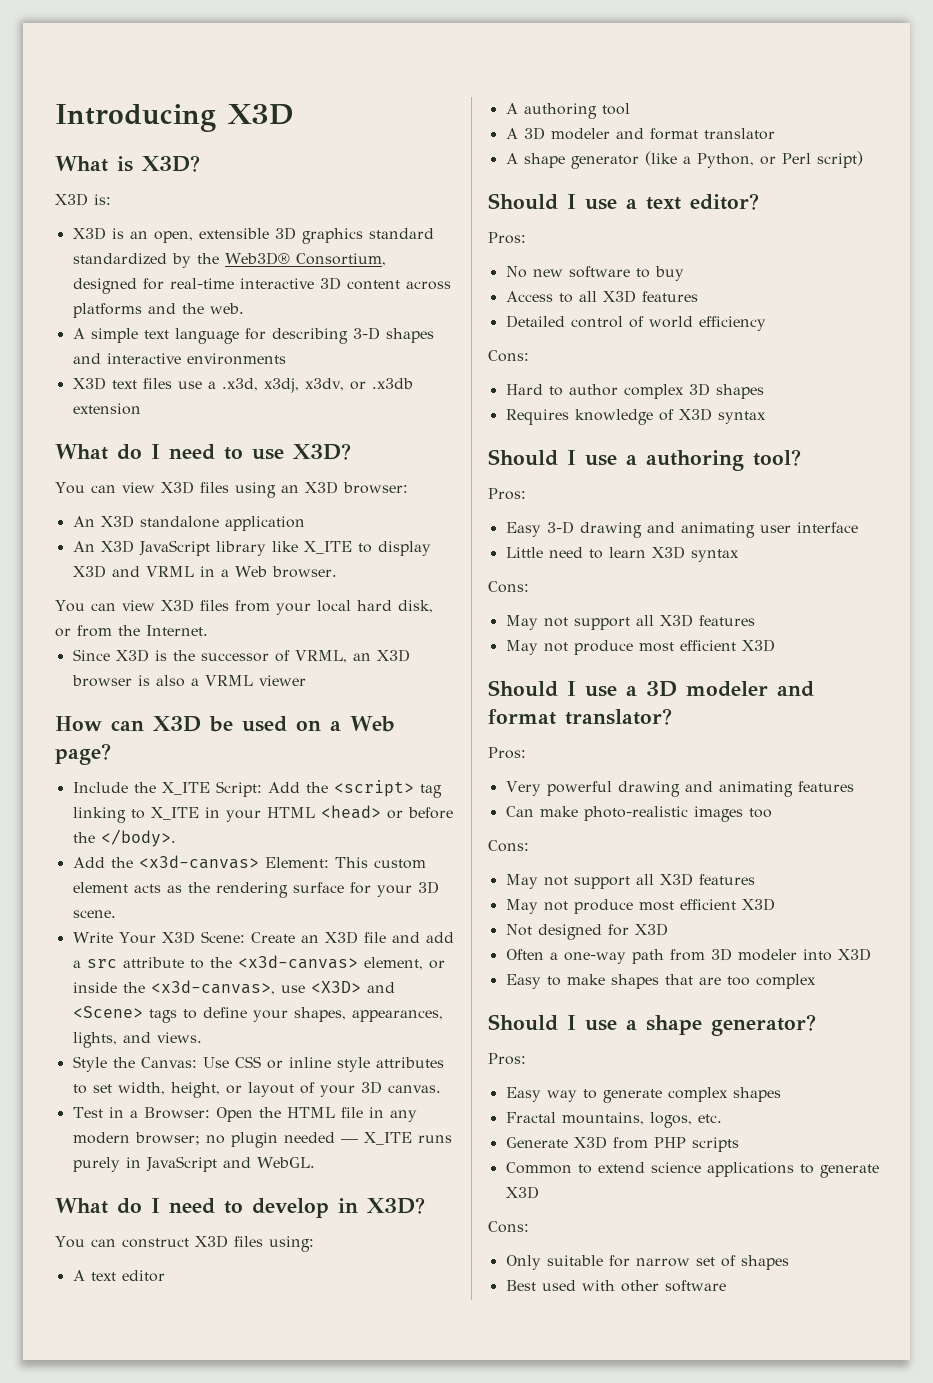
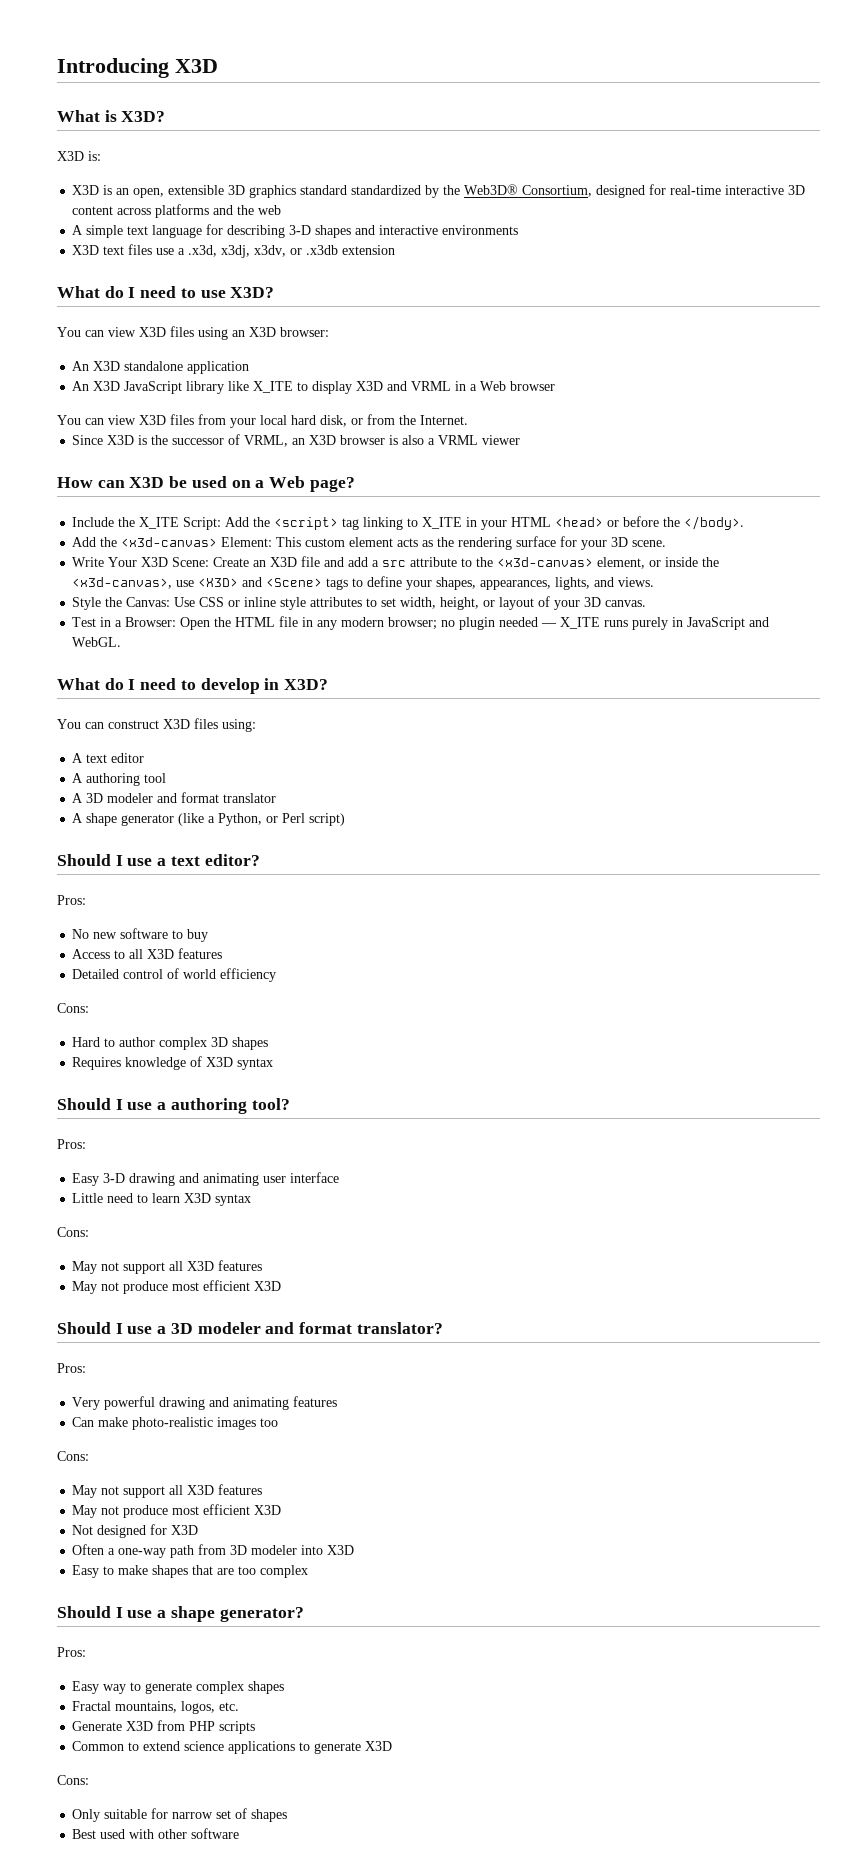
- X3D is an open, extensible 3D graphics standard standardized by the Web3D® Consortium, designed for real-time interactive 3D content across platforms and the web.
+ X3D is an open, extensible 3D graphics standard standardized by the Web3D® Consortium, designed for real-time interactive 3D content across platforms and the web
- An X3D JavaScript library like X_ITE to display X3D and VRML in a Web browser.
+ An X3D JavaScript library like X_ITE to display X3D and VRML in a Web browser

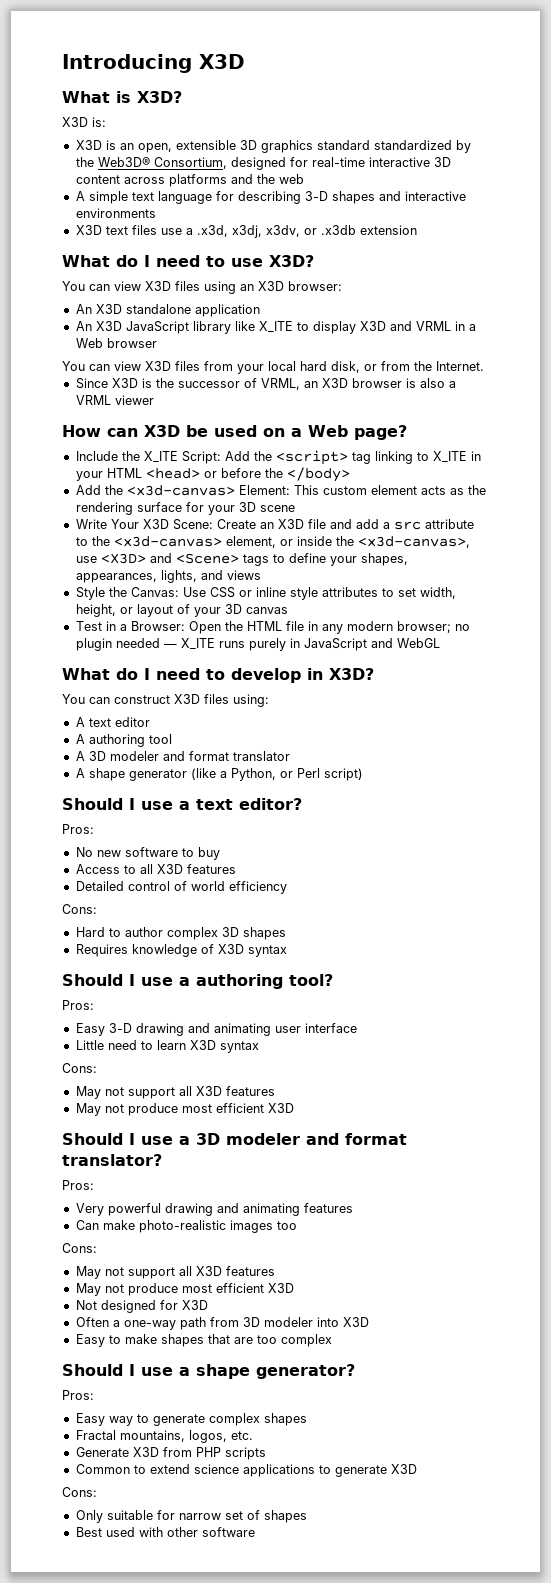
- Include the X_ITE Script: Add the <script> tag linking to X_ITE in your HTML <head> or before the </body>.
+ Include the X_ITE Script: Add the <script> tag linking to X_ITE in your HTML <head> or before the </body>
- Add the <x3d-canvas> Element: This custom element acts as the rendering surface for your 3D scene.
+ Add the <x3d-canvas> Element: This custom element acts as the rendering surface for your 3D scene
- Write Your X3D Scene: Create an X3D file and add a src attribute to the <x3d-canvas> element, or inside the <x3d-canvas>, use <X3D> and <Scene> tags to define your shapes, appearances, lights, and views.
+ Write Your X3D Scene: Create an X3D file and add a src attribute to the <x3d-canvas> element, or inside the <x3d-canvas>, use <X3D> and <Scene> tags to define your shapes, appearances, lights, and views
- Style the Canvas: Use CSS or inline style attributes to set width, height, or layout of your 3D canvas.
+ Style the Canvas: Use CSS or inline style attributes to set width, height, or layout of your 3D canvas
- Test in a Browser: Open the HTML file in any modern browser; no plugin needed — X_ITE runs purely in JavaScript and WebGL.
+ Test in a Browser: Open the HTML file in any modern browser; no plugin needed — X_ITE runs purely in JavaScript and WebGL

